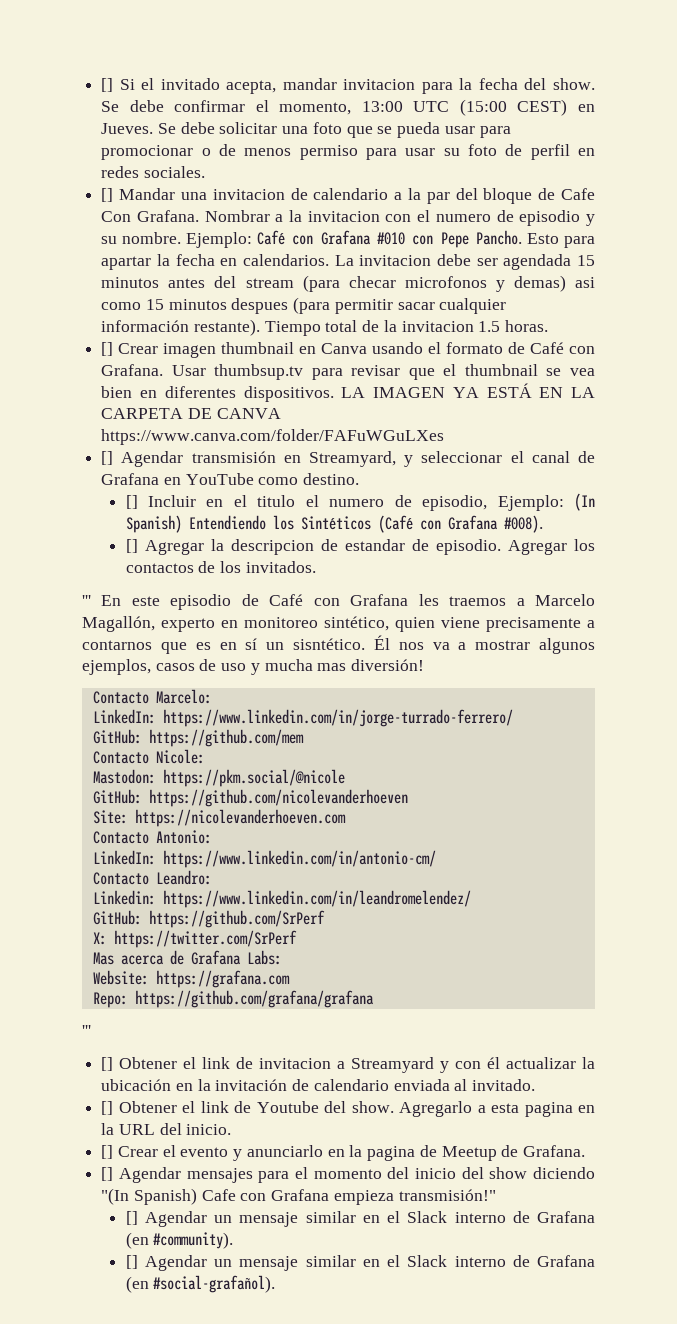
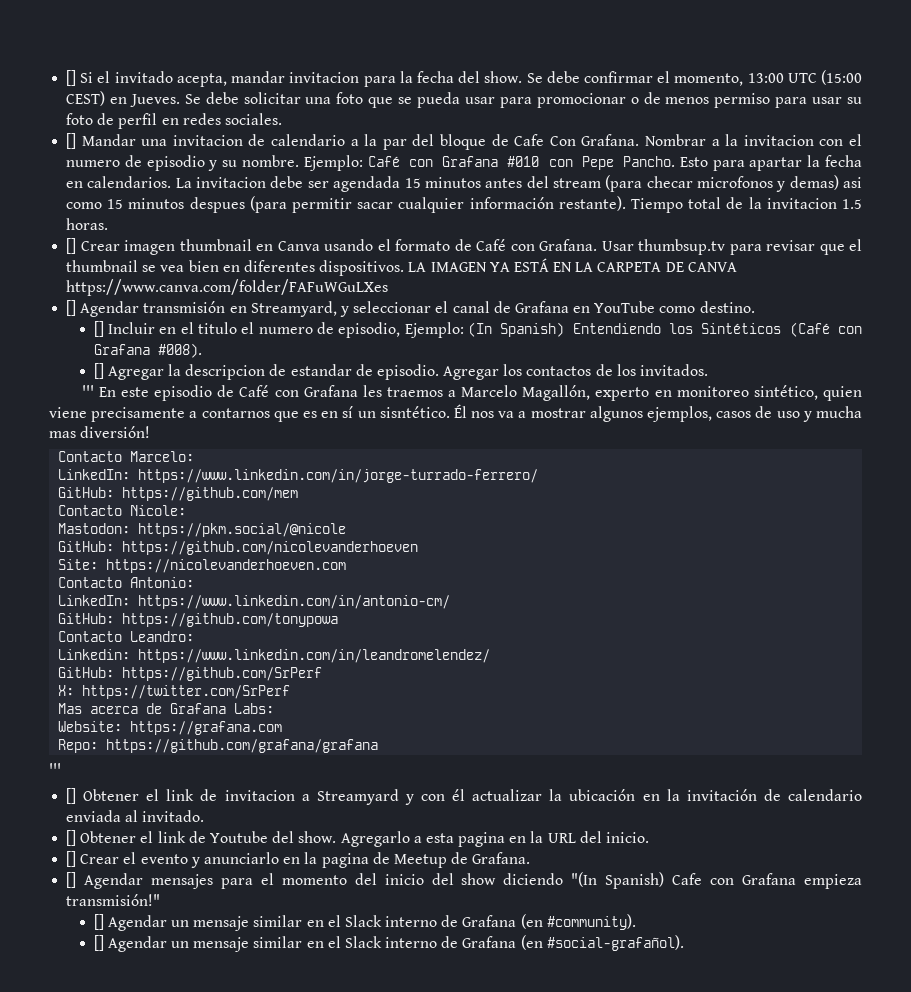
+ GitHub: https://github.com/tonypowa

